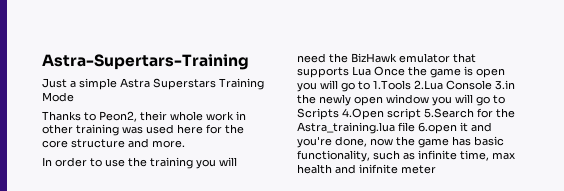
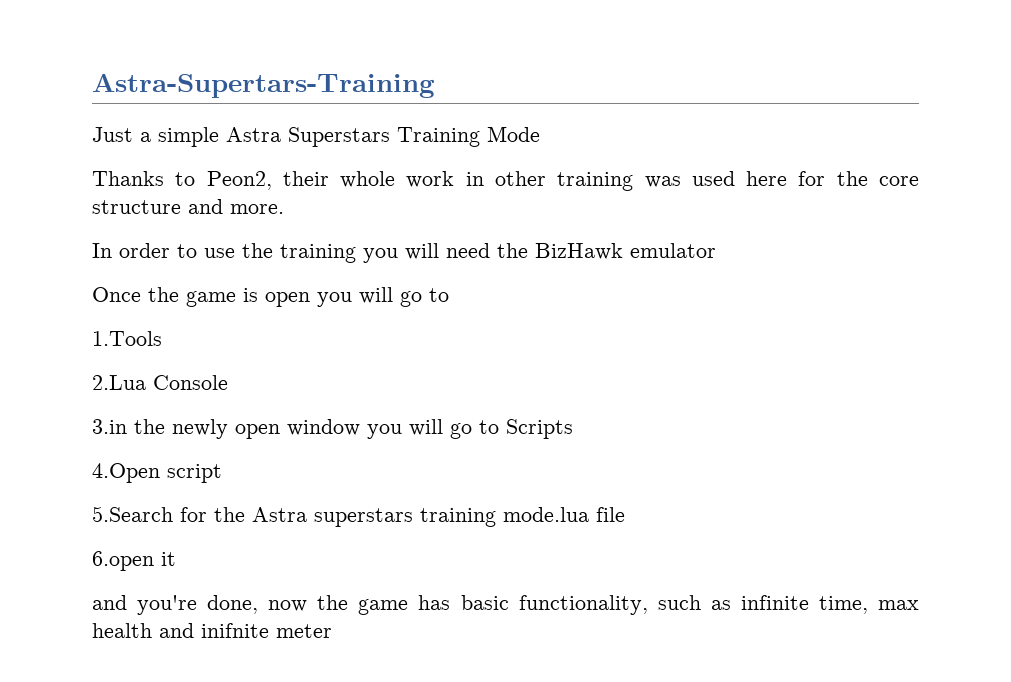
- In order to use the training you will need the BizHawk emulator that supports Lua Once the game is open you will go to 1.Tools 2.Lua Console 3.in the newly open window you will go to Scripts 4.Open script 5.Search for the Astra_training.lua file 6.open it and you're done, now the game has basic functionality, such as infinite time, max health and inifnite meter
+ In order to use the training you will need the BizHawk emulator
+ Once the game is open you will go to
+ 1.Tools
+ 2.Lua Console
+ 3.in the newly open window you will go to Scripts
+ 4.Open script
+ 5.Search for the Astra superstars training mode.lua file
+ 6.open it
+ and you're done, now the game has basic functionality, such as infinite time, max health and inifnite meter

